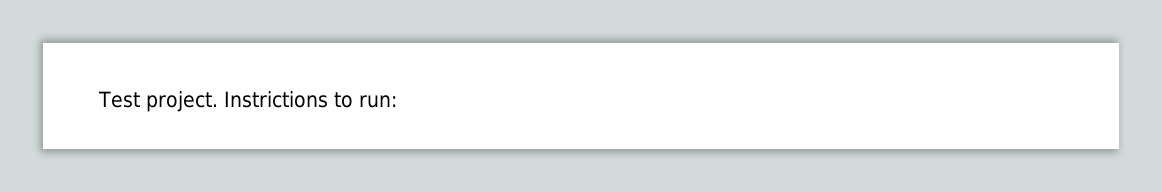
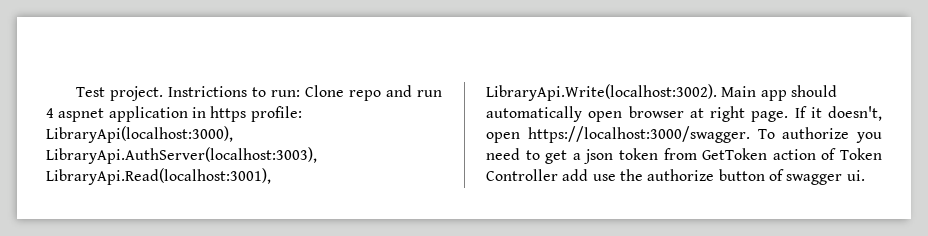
- Instrictions to run:
+ Instrictions to run: Clone repo and run 4 aspnet application in https profile: LibraryApi(localhost:3000), LibraryApi.AuthServer(localhost:3003), LibraryApi.Read(localhost:3001), LibraryApi.Write(localhost:3002). Main app should automatically open browser at right page. If it doesn't, open https://localhost:3000/swagger. To authorize you need to get a json token from GetToken action of Token Controller add use the authorize button of swagger ui.

